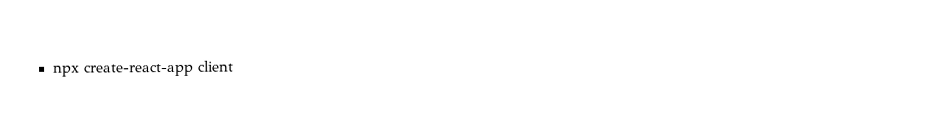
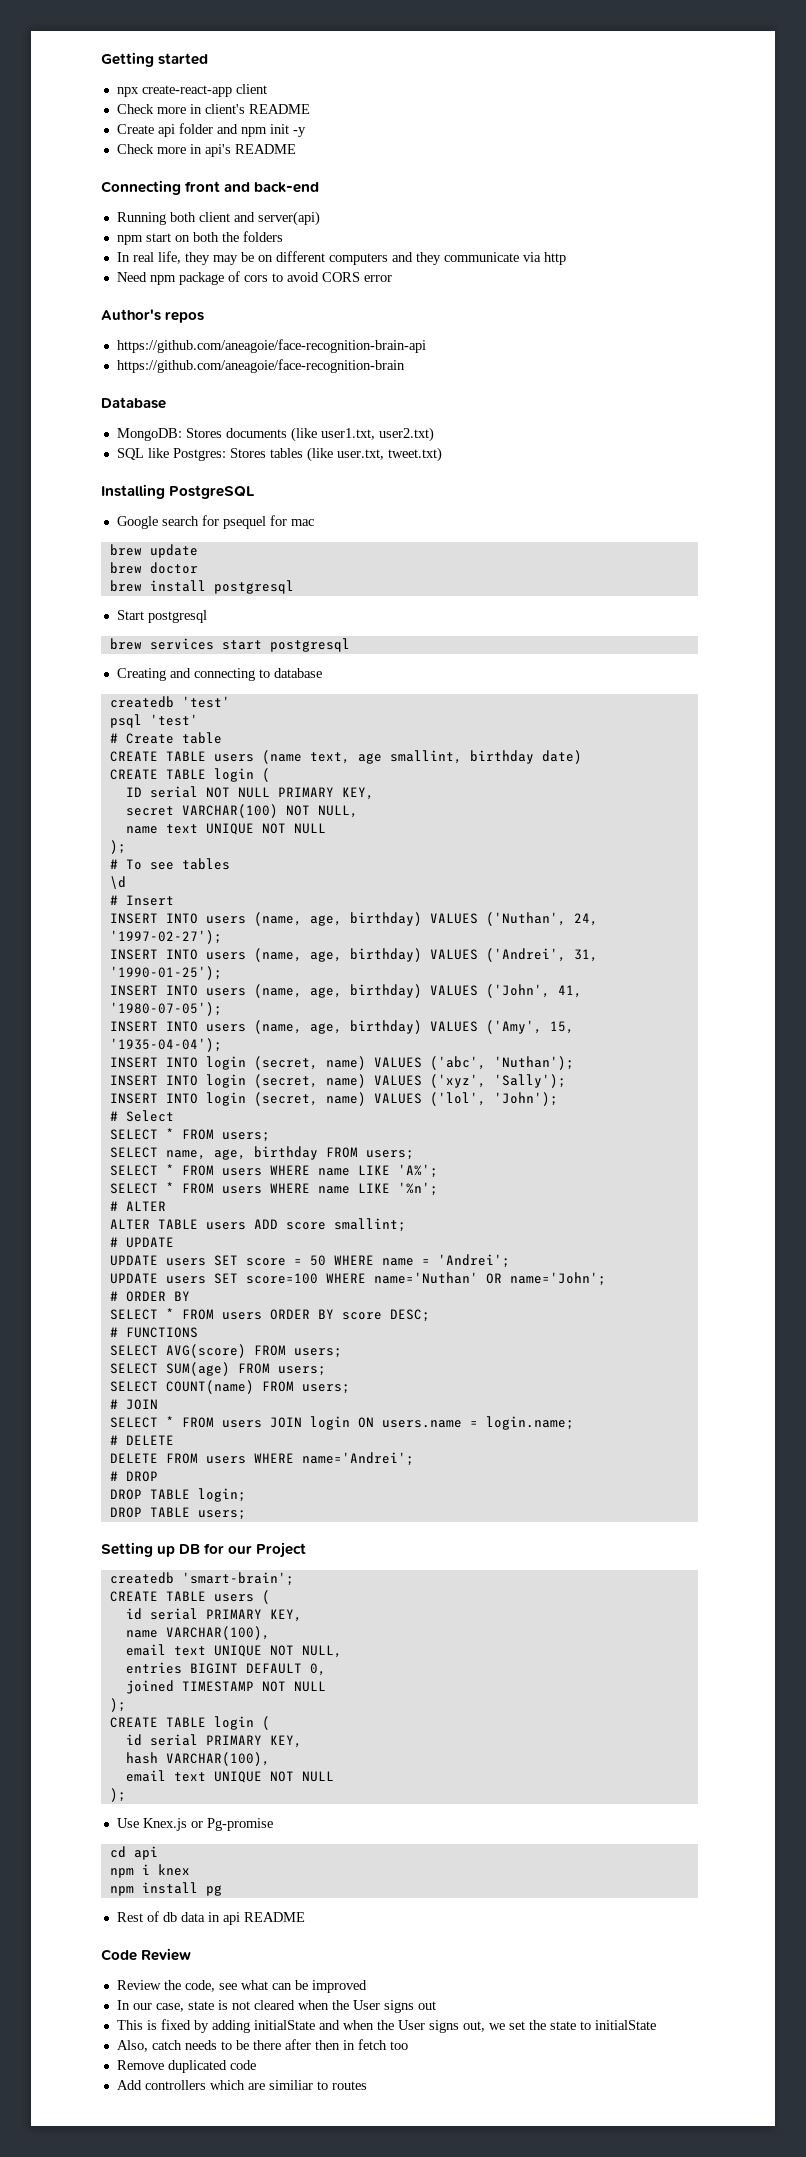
+ Getting started
+ Check more in client's README
+ Create api folder and npm init -y
+ Check more in api's README
+ Connecting front and back-end
+ Running both client and server(api)
+ npm start on both the folders
+ In real life, they may be on different computers and they communicate via http
+ Need npm package of cors to avoid CORS error
+ Author's repos
+ https://github.com/aneagoie/face-recognition-brain-api
+ https://github.com/aneagoie/face-recognition-brain
+ Database
+ MongoDB: Stores documents (like user1.txt, user2.txt)
+ SQL like Postgres: Stores tables (like user.txt, tweet.txt)
+ Installing PostgreSQL
+ Google search for psequel for mac
+ brew update
+ brew doctor
+ brew install postgresql
+ Start postgresql
+ brew services start postgresql
+ Creating and connecting to database
+ createdb 'test'
+ psql 'test'
+ # Create table
+ CREATE TABLE users (name text, age smallint, birthday date)
+ CREATE TABLE login (
+ ID serial NOT NULL PRIMARY KEY,
+ secret VARCHAR(100) NOT NULL,
+ name text UNIQUE NOT NULL
+ );
+ # To see tables
+ \d
+ # Insert
+ INSERT INTO users (name, age, birthday) VALUES ('Nuthan', 24, '1997-02-27');
+ INSERT INTO users (name, age, birthday) VALUES ('Andrei', 31, '1990-01-25');
+ INSERT INTO users (name, age, birthday) VALUES ('John', 41, '1980-07-05');
+ INSERT INTO users (name, age, birthday) VALUES ('Amy', 15, '1935-04-04');
+ INSERT INTO login (secret, name) VALUES ('abc', 'Nuthan');
+ INSERT INTO login (secret, name) VALUES ('xyz', 'Sally');
+ INSERT INTO login (secret, name) VALUES ('lol', 'John');
+ # Select
+ SELECT * FROM users;
+ SELECT name, age, birthday FROM users;
+ SELECT * FROM users WHERE name LIKE 'A%';
+ SELECT * FROM users WHERE name LIKE '%n';
+ # ALTER
+ ALTER TABLE users ADD score smallint;
+ # UPDATE
+ UPDATE users SET score = 50 WHERE name = 'Andrei';
+ UPDATE users SET score=100 WHERE name='Nuthan' OR name='John';
+ # ORDER BY
+ SELECT * FROM users ORDER BY score DESC;
+ # FUNCTIONS
+ SELECT AVG(score) FROM users;
+ SELECT SUM(age) FROM users;
+ SELECT COUNT(name) FROM users;
+ # JOIN
+ SELECT * FROM users JOIN login ON users.name = login.name;
+ # DELETE
+ DELETE FROM users WHERE name='Andrei';
+ # DROP
+ DROP TABLE login;
+ DROP TABLE users;
+ Setting up DB for our Project
+ createdb 'smart-brain';
+ CREATE TABLE users (
+ id serial PRIMARY KEY,
+ name VARCHAR(100),
+ email text UNIQUE NOT NULL,
+ entries BIGINT DEFAULT 0,
+ joined TIMESTAMP NOT NULL
+ );
+ CREATE TABLE login (
+ id serial PRIMARY KEY,
+ hash VARCHAR(100),
+ email text UNIQUE NOT NULL
+ );
+ Use Knex.js or Pg-promise
+ cd api
+ npm i knex
+ npm install pg
+ Rest of db data in api README
+ Code Review
+ Review the code, see what can be improved
+ In our case, state is not cleared when the User signs out
+ This is fixed by adding initialState and when the User signs out, we set the state to initialState
+ Also, catch needs to be there after then in fetch too
+ Remove duplicated code
+ Add controllers which are similiar to routes

